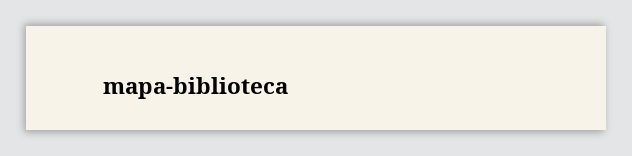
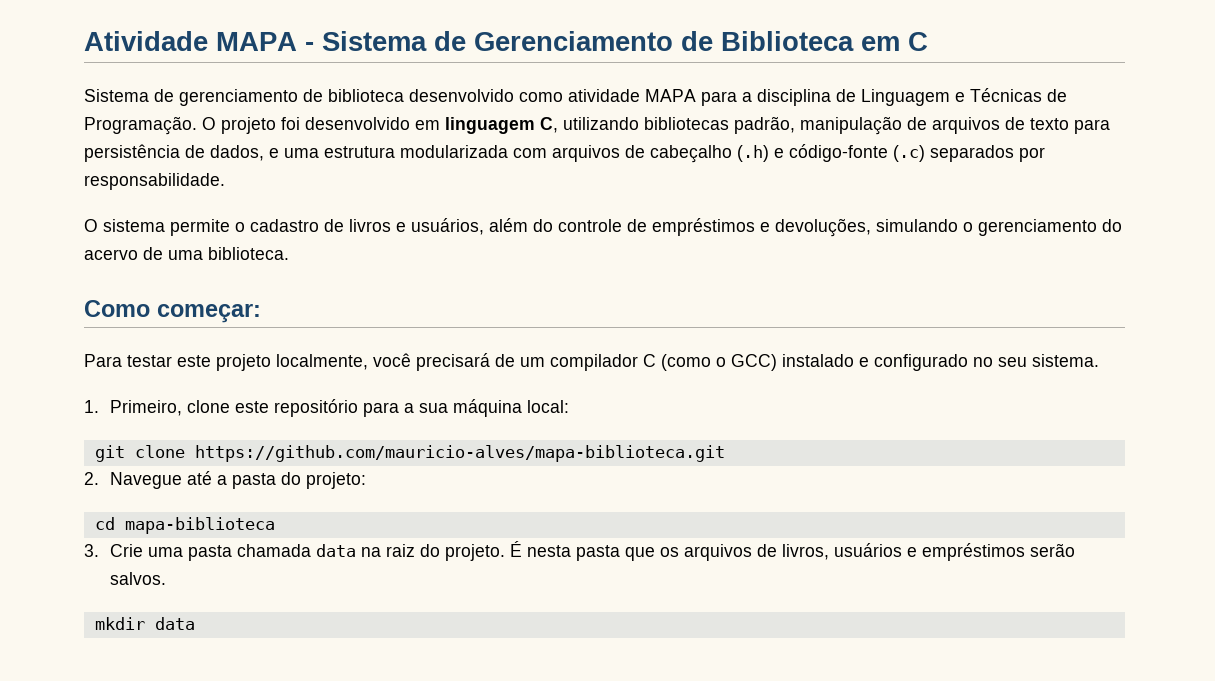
- mapa-biblioteca
+ Atividade MAPA - Sistema de Gerenciamento de Biblioteca em C
+ Sistema de gerenciamento de biblioteca desenvolvido como atividade MAPA para a disciplina de Linguagem e Técnicas de Programação. O projeto foi desenvolvido em linguagem C, utilizando bibliotecas padrão, manipulação de arquivos de texto para persistência de dados, e uma estrutura modularizada com arquivos de cabeçalho (.h) e código-fonte (.c) separados por responsabilidade.
+ O sistema permite o cadastro de livros e usuários, além do controle de empréstimos e devoluções, simulando o gerenciamento do acervo de uma biblioteca.
+ Como começar:
+ Para testar este projeto localmente, você precisará de um compilador C (como o GCC) instalado e configurado no seu sistema.
+ 1. Primeiro, clone este repositório para a sua máquina local:
+ git clone https://github.com/mauricio-alves/mapa-biblioteca.git
+ 2. Navegue até a pasta do projeto:
+ cd mapa-biblioteca
+ 3. Crie uma pasta chamada data na raiz do projeto. É nesta pasta que os arquivos de livros, usuários e empréstimos serão salvos.
+ mkdir data

